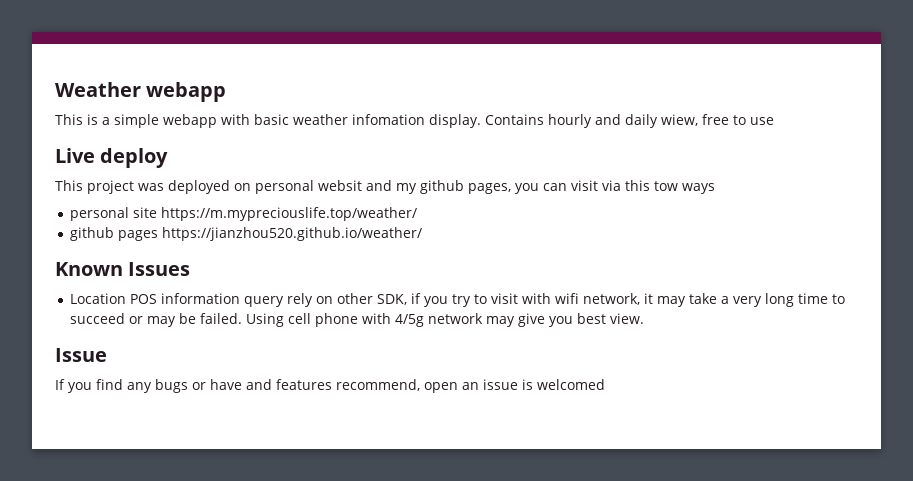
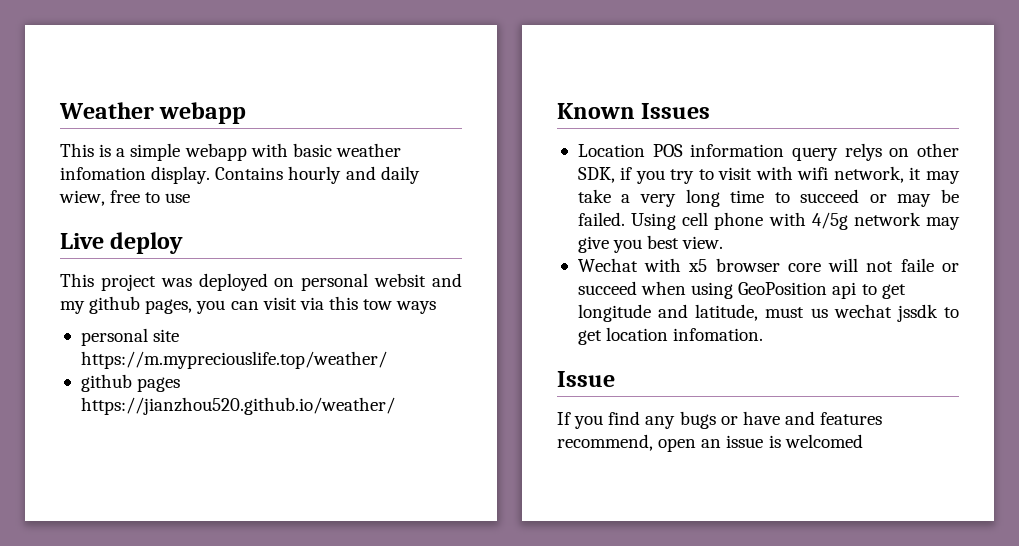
- Location POS information query rely on other SDK, if you try to visit with wifi network, it may take a very long time to succeed or may be failed.
+ Location POS information query relys on other SDK, if you try to visit with wifi network, it may take a very long time to succeed or may be failed.
+ Wechat with x5 browser core will not faile or succeed when using GeoPosition api to get longitude and latitude, must us wechat jssdk to get location infomation.

